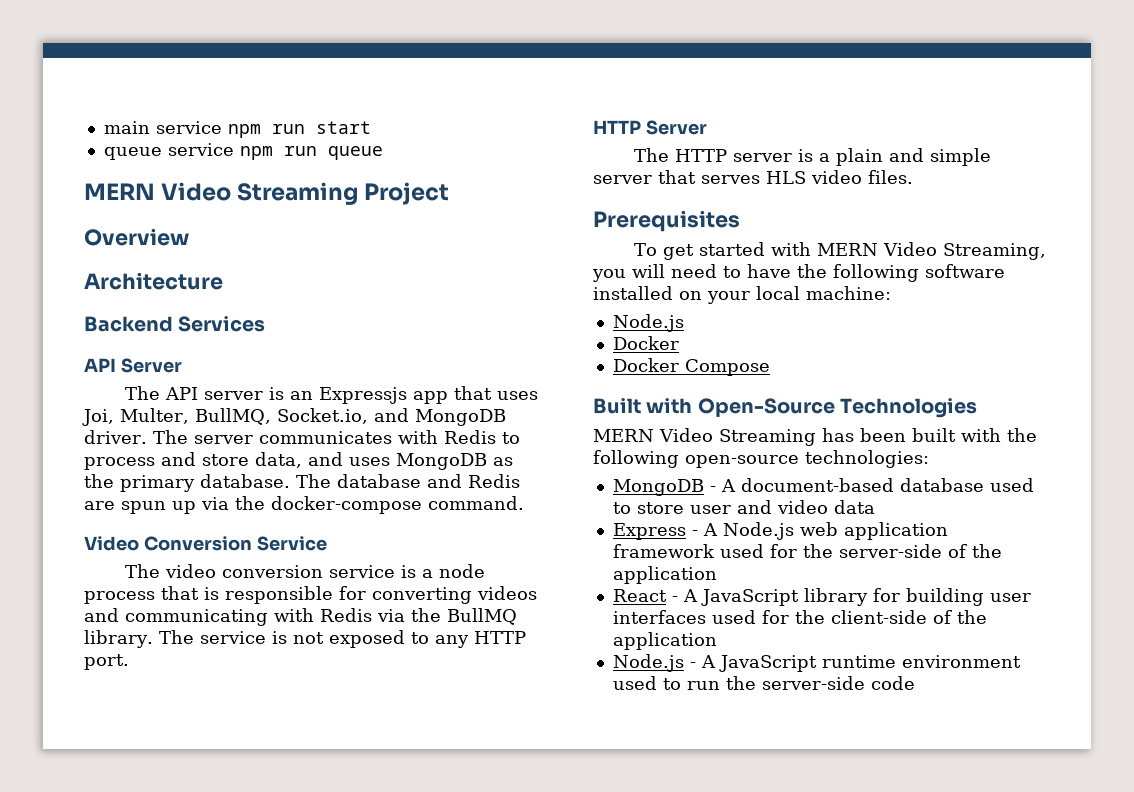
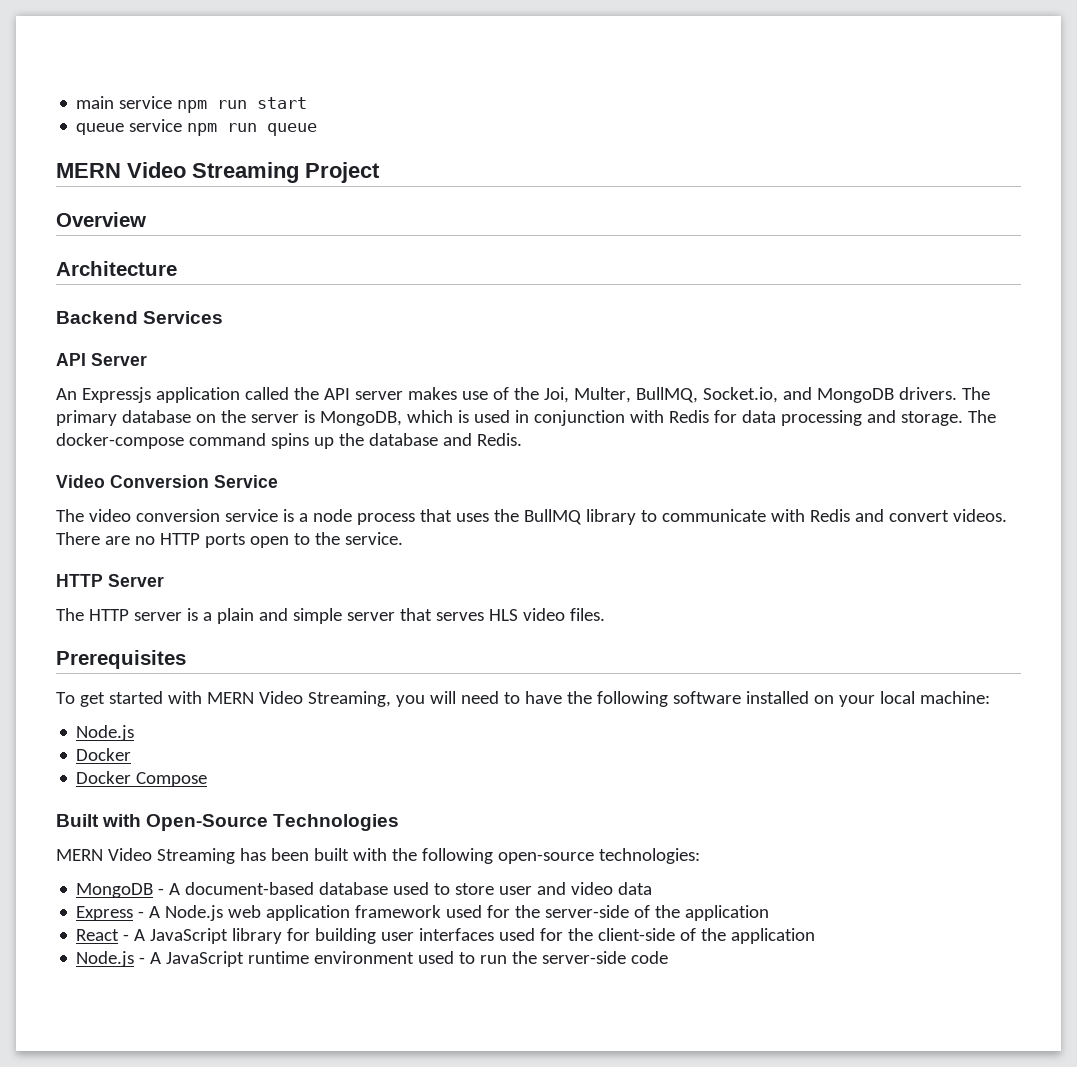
- The API server is an Expressjs app that uses Joi, Multer, BullMQ, Socket.io, and MongoDB driver. The server communicates with Redis to process and store data, and uses MongoDB as the primary database. The database and Redis are spun up via the docker-compose command.
+ An Expressjs application called the API server makes use of the Joi, Multer, BullMQ, Socket.io, and MongoDB drivers. The primary database on the server is MongoDB, which is used in conjunction with Redis for data processing and storage. The docker-compose command spins up the database and Redis.
- The video conversion service is a node process that is responsible for converting videos and communicating with Redis via the BullMQ library. The service is not exposed to any HTTP port.
+ The video conversion service is a node process that uses the BullMQ library to communicate with Redis and convert videos. There are no HTTP ports open to the service.

